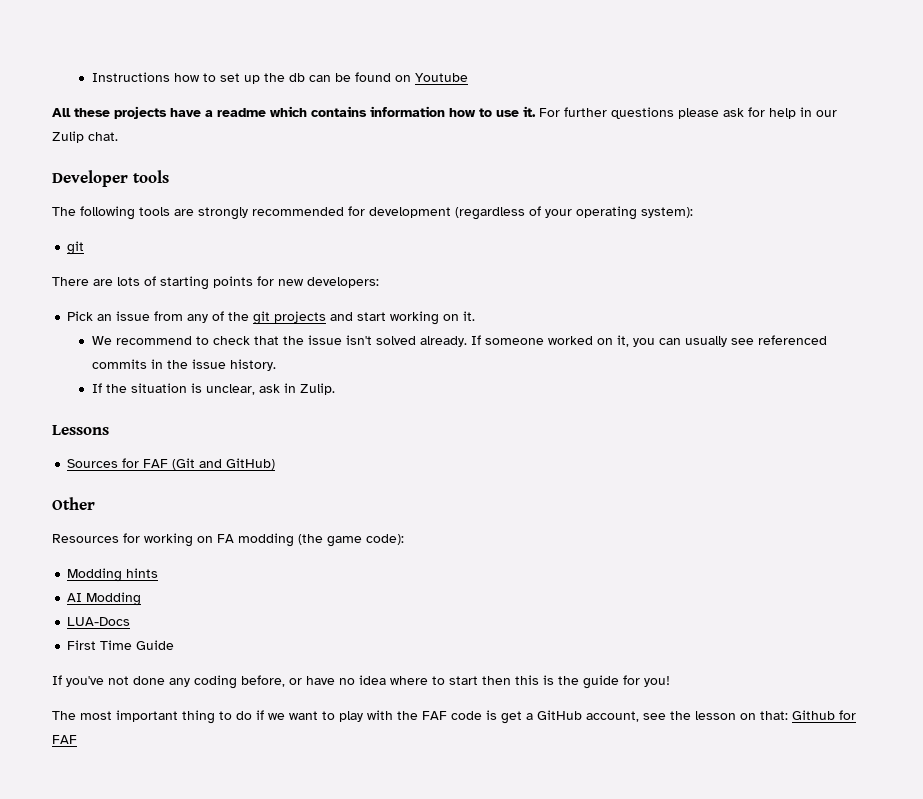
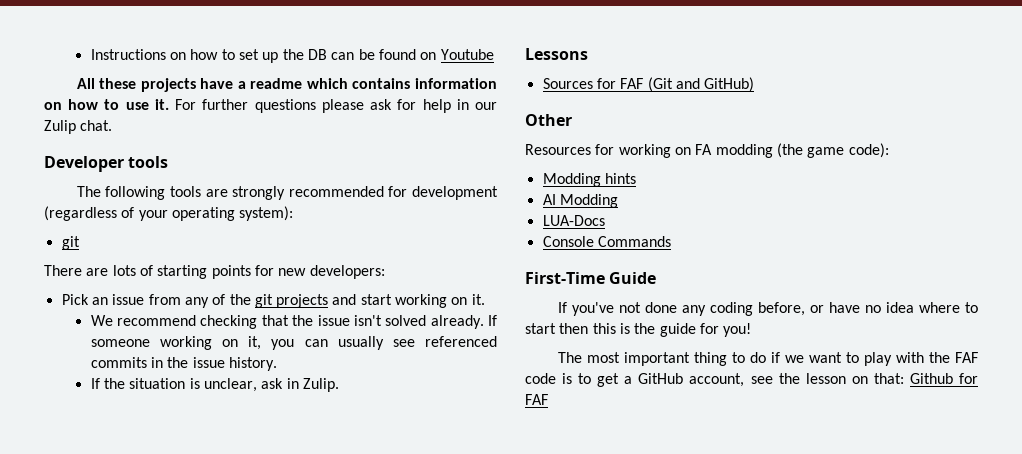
- Instructions how to set up the db can be found on Youtube
+ Instructions on how to set up the DB can be found on Youtube
- All these projects have a readme which contains information how to use it.
+ All these projects have a readme which contains information on how to use it.
- We recommend to check that the issue isn't solved already.
+ We recommend checking that the issue isn't solved already.
- If someone worked on it, you can usually see referenced commits in the issue history.
+ If someone working on it, you can usually see referenced commits in the issue history.
- First Time Guide
+ Console Commands
+ First-Time Guide
- The most important thing to do if we want to play with the FAF code is get a GitHub account, see the lesson on that: Github for FAF
+ The most important thing to do if we want to play with the FAF code is to get a GitHub account, see the lesson on that: Github for FAF

